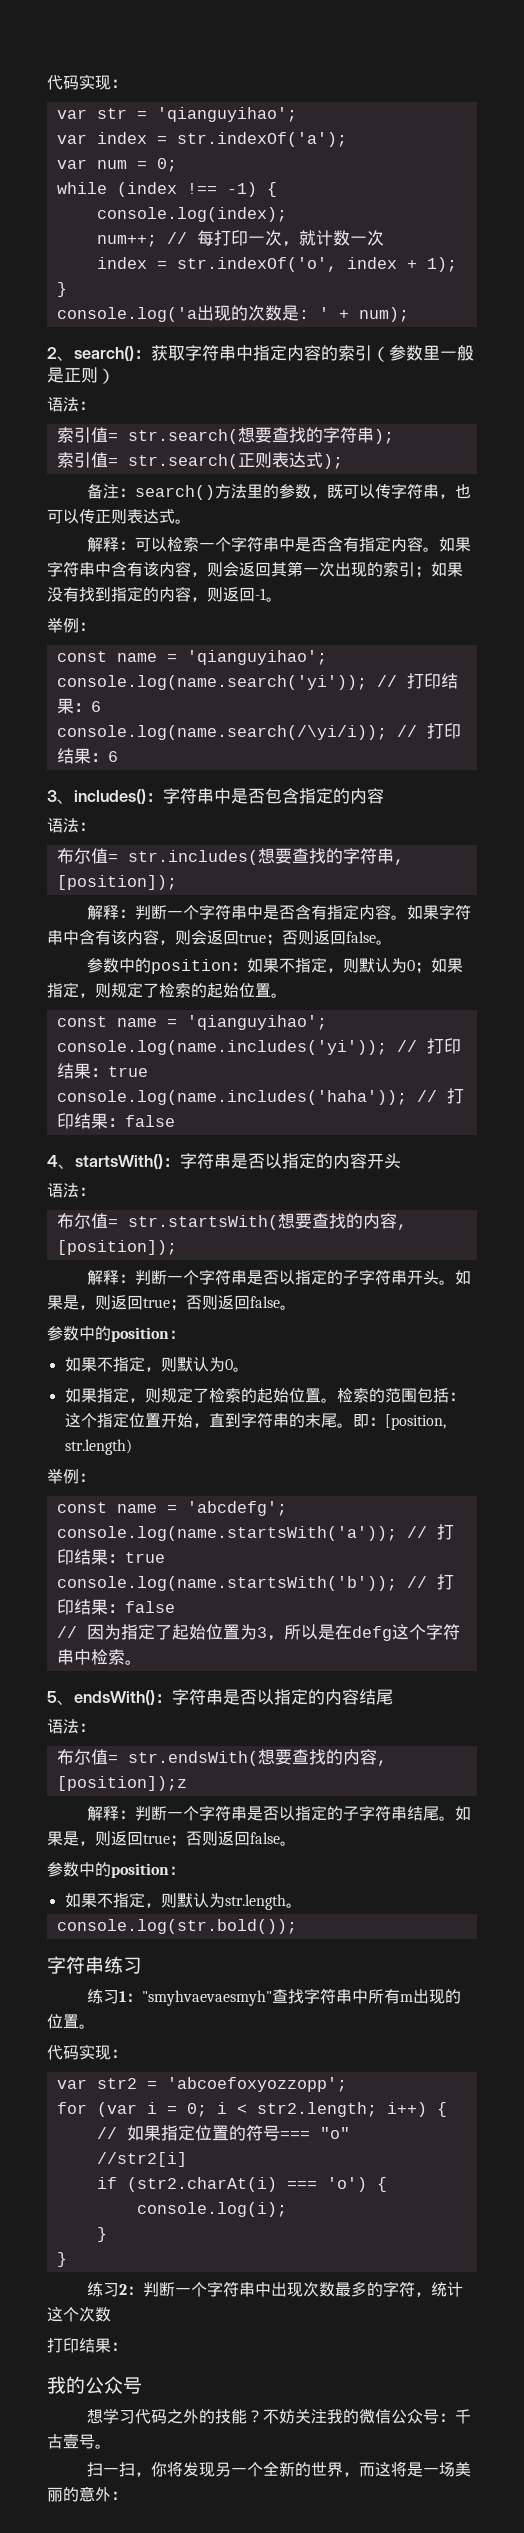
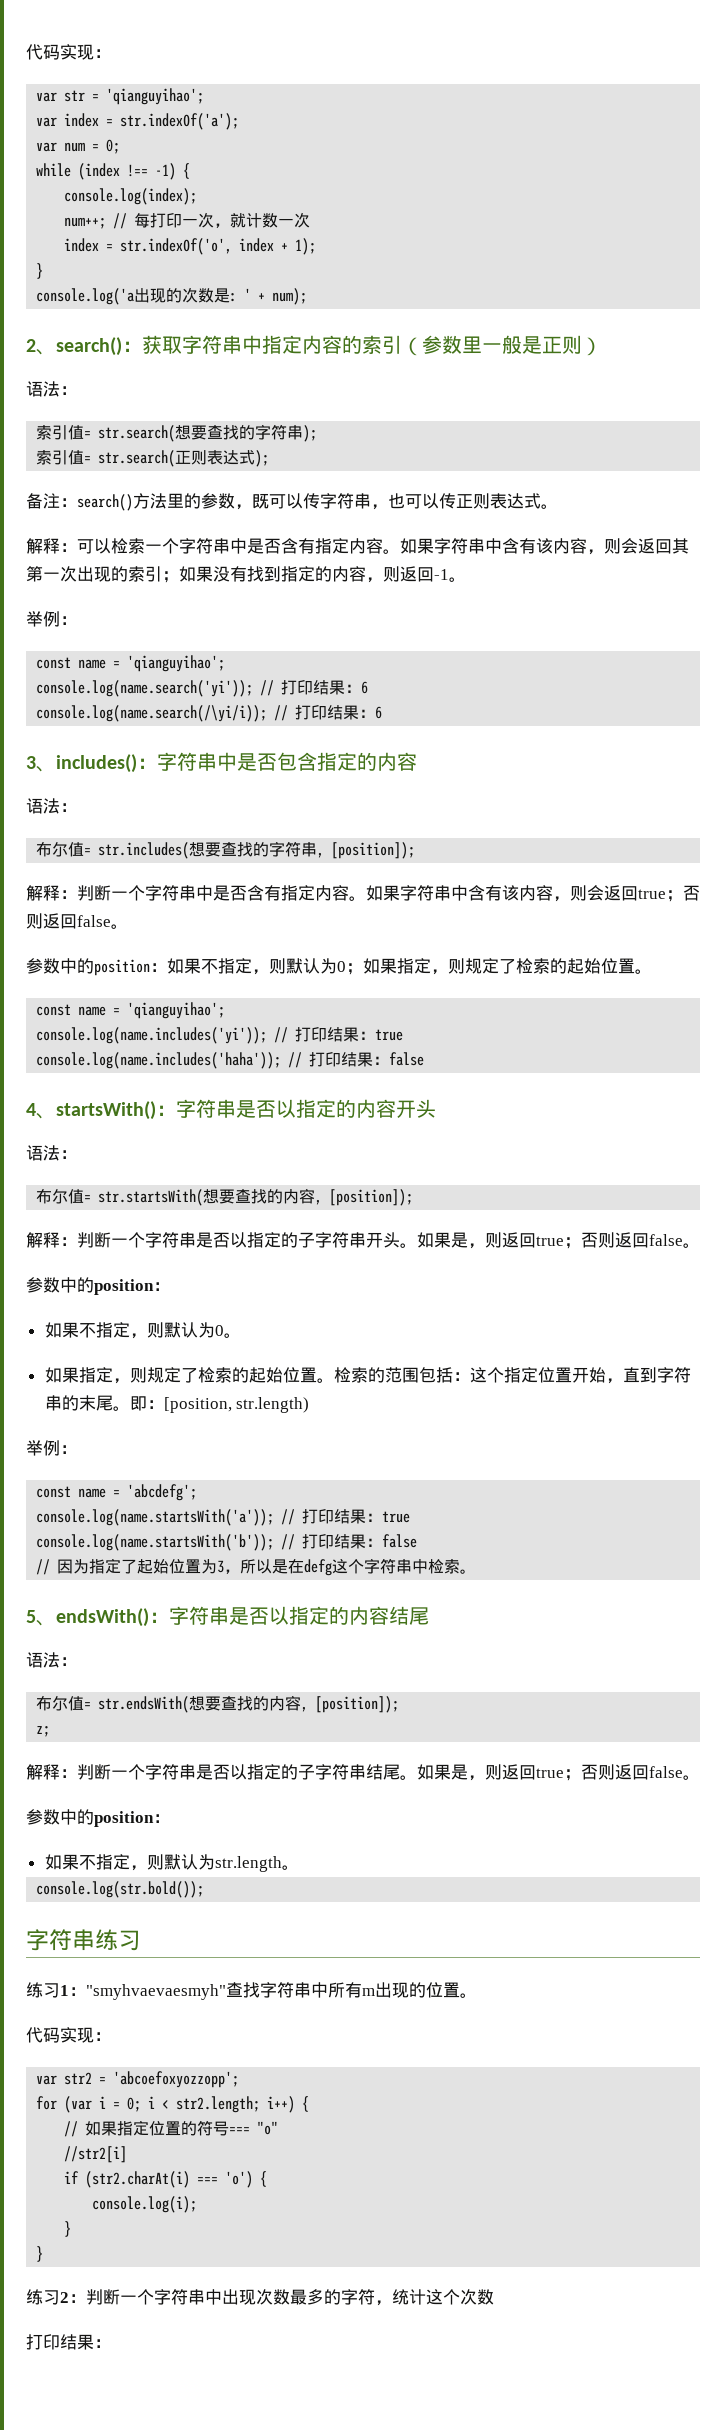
- 布尔值= str.endsWith(想要查找的内容, [position]);z
+ 布尔值= str.endsWith(想要查找的内容, [position]);
+ z;
- 我的公众号
- 想学习代码之外的技能？不妨关注我的微信公众号：千古壹号。
- 扫一扫，你将发现另一个全新的世界，而这将是一场美丽的意外：

